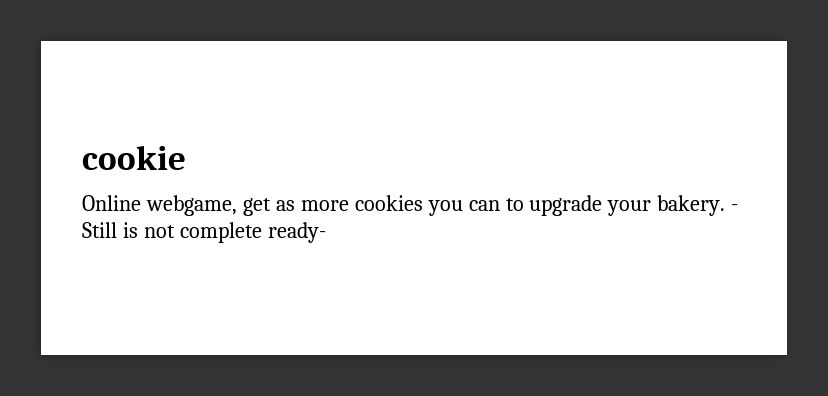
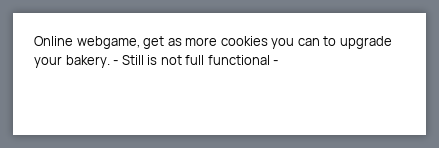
- cookie
- - Still is not complete ready-
+ - Still is not full functional -

